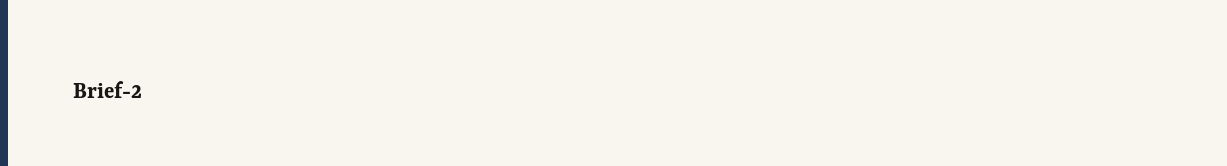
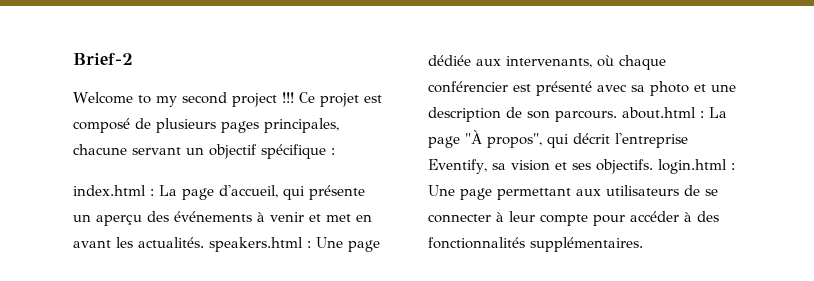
+ Welcome to my second project !!! Ce projet est composé de plusieurs pages principales, chacune servant un objectif spécifique :
+ index.html : La page d'accueil, qui présente un aperçu des événements à venir et met en avant les actualités. speakers.html : Une page dédiée aux intervenants, où chaque conférencier est présenté avec sa photo et une description de son parcours. about.html : La page "À propos", qui décrit l'entreprise Eventify, sa vision et ses objectifs. login.html : Une page permettant aux utilisateurs de se connecter à leur compte pour accéder à des fonctionnalités supplémentaires.

